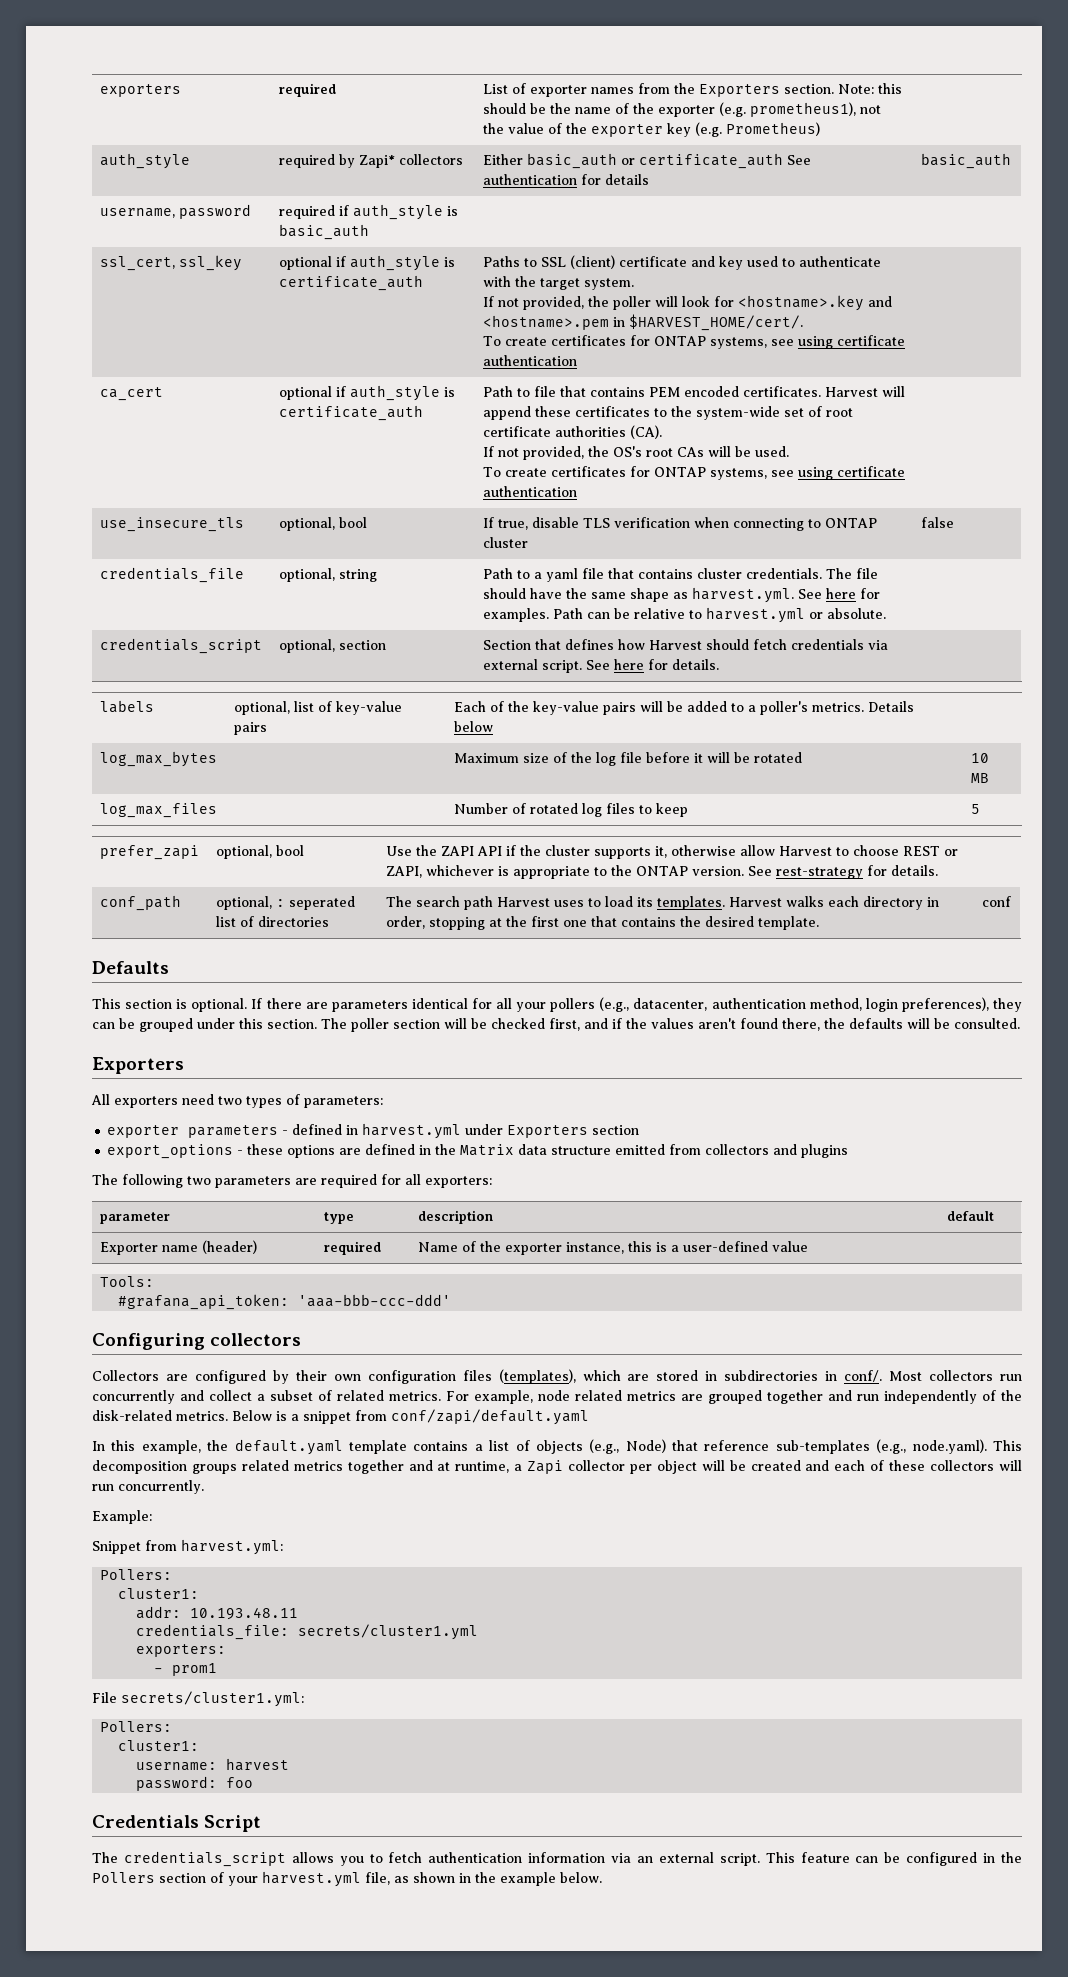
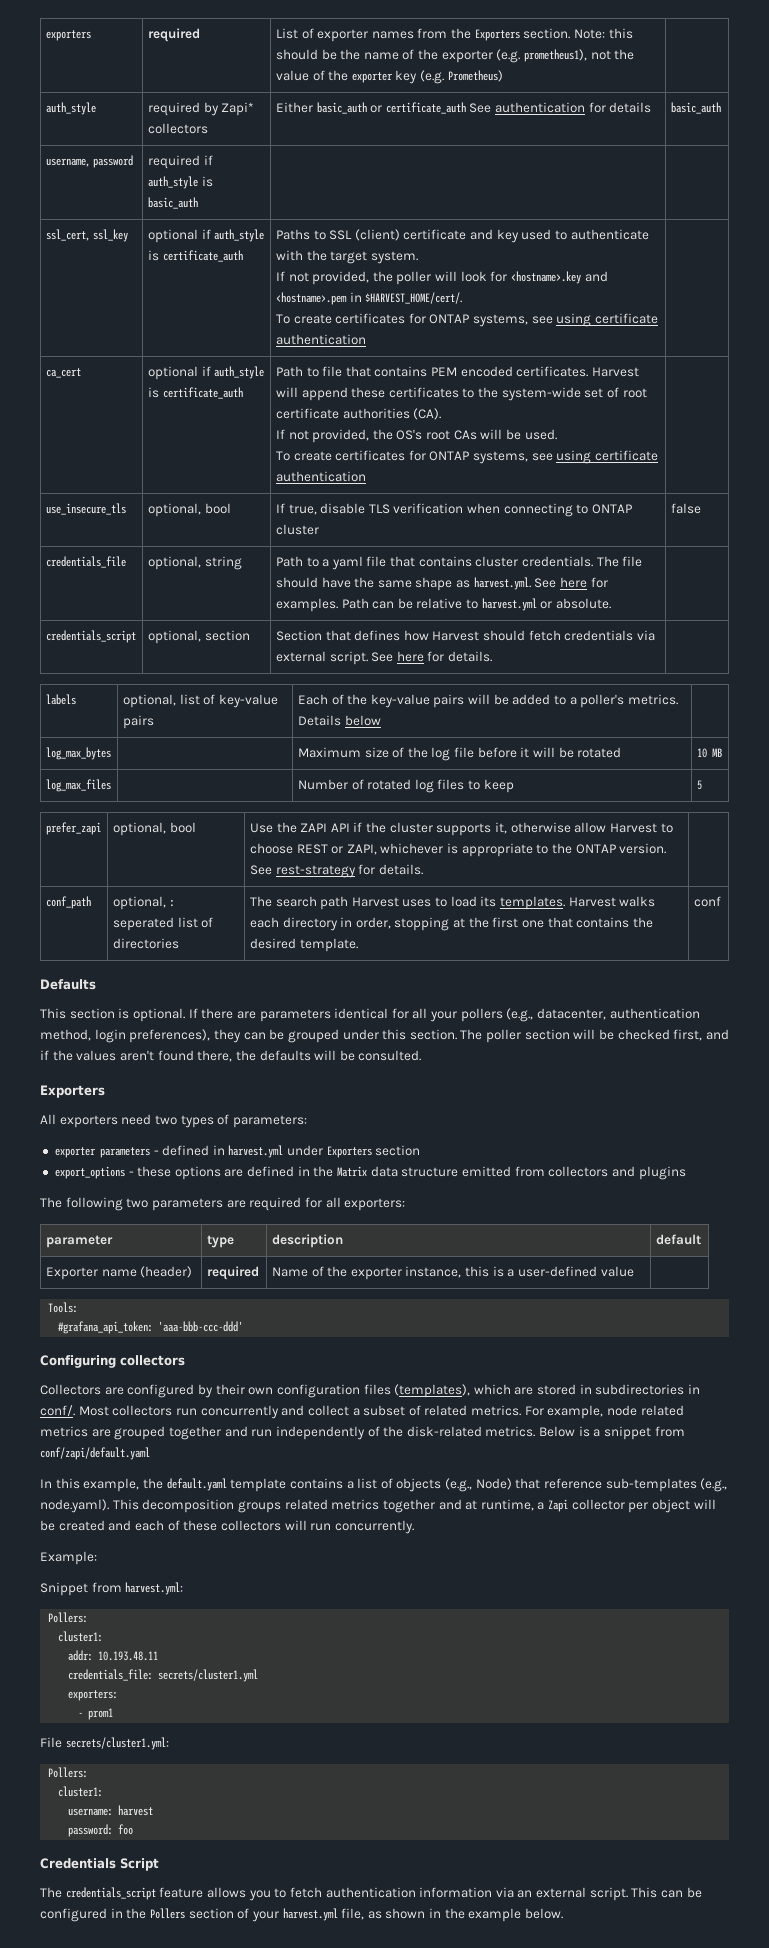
- The credentials_script allows you to fetch authentication information via an external script.
+ The credentials_script feature allows you to fetch authentication information via an external script.
- This feature can be configured in the Pollers section of your harvest.yml file, as shown in the example below.
+ This can be configured in the Pollers section of your harvest.yml file, as shown in the example below.

